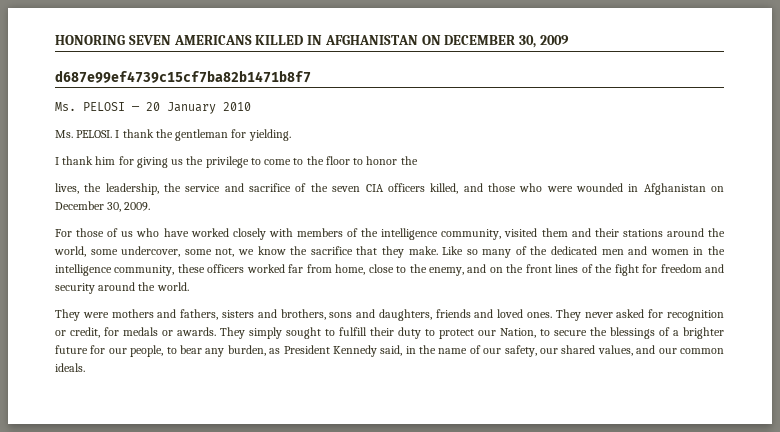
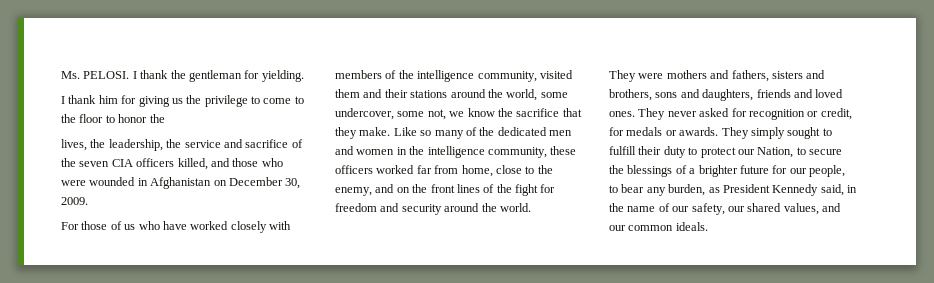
- HONORING SEVEN AMERICANS KILLED IN AFGHANISTAN ON DECEMBER 30, 2009
- d687e99ef4739c15cf7ba82b1471b8f7
- Ms. PELOSI — 20 January 2010

